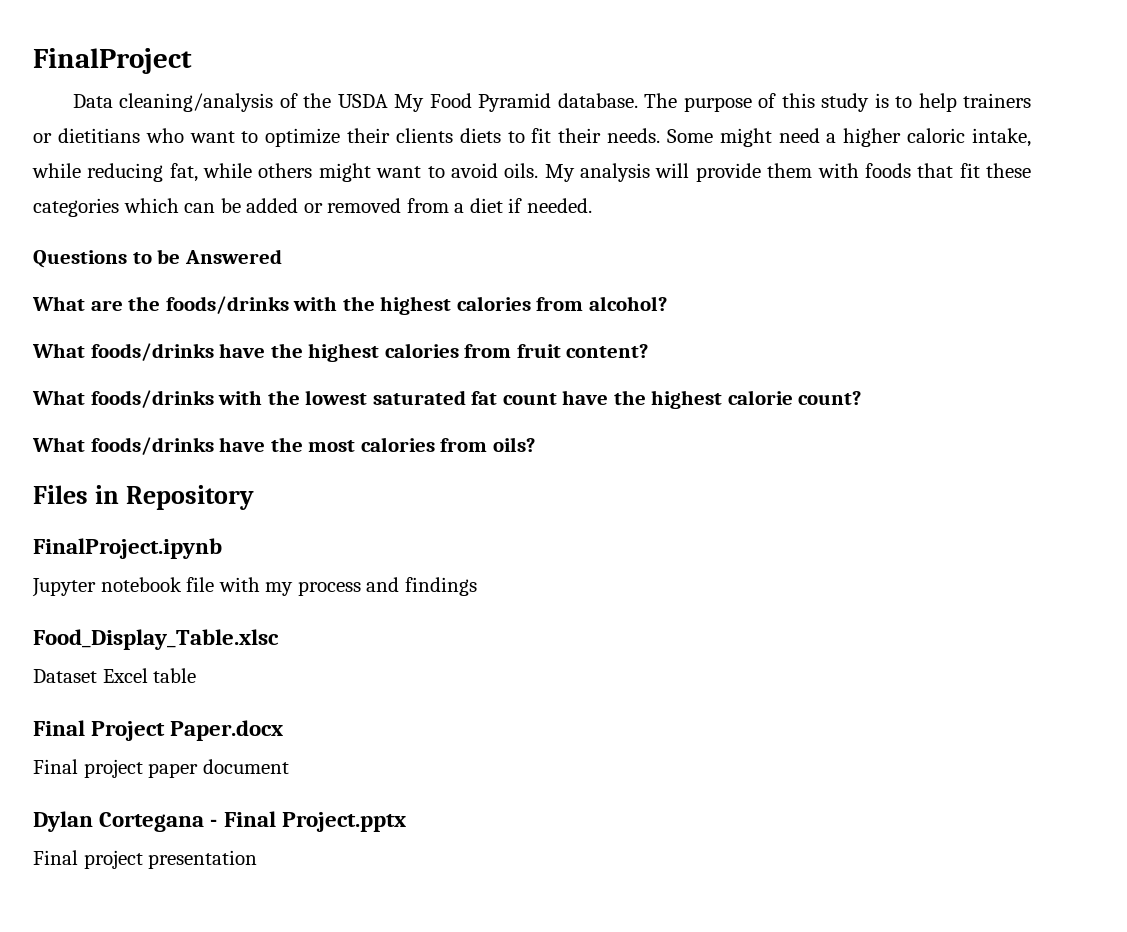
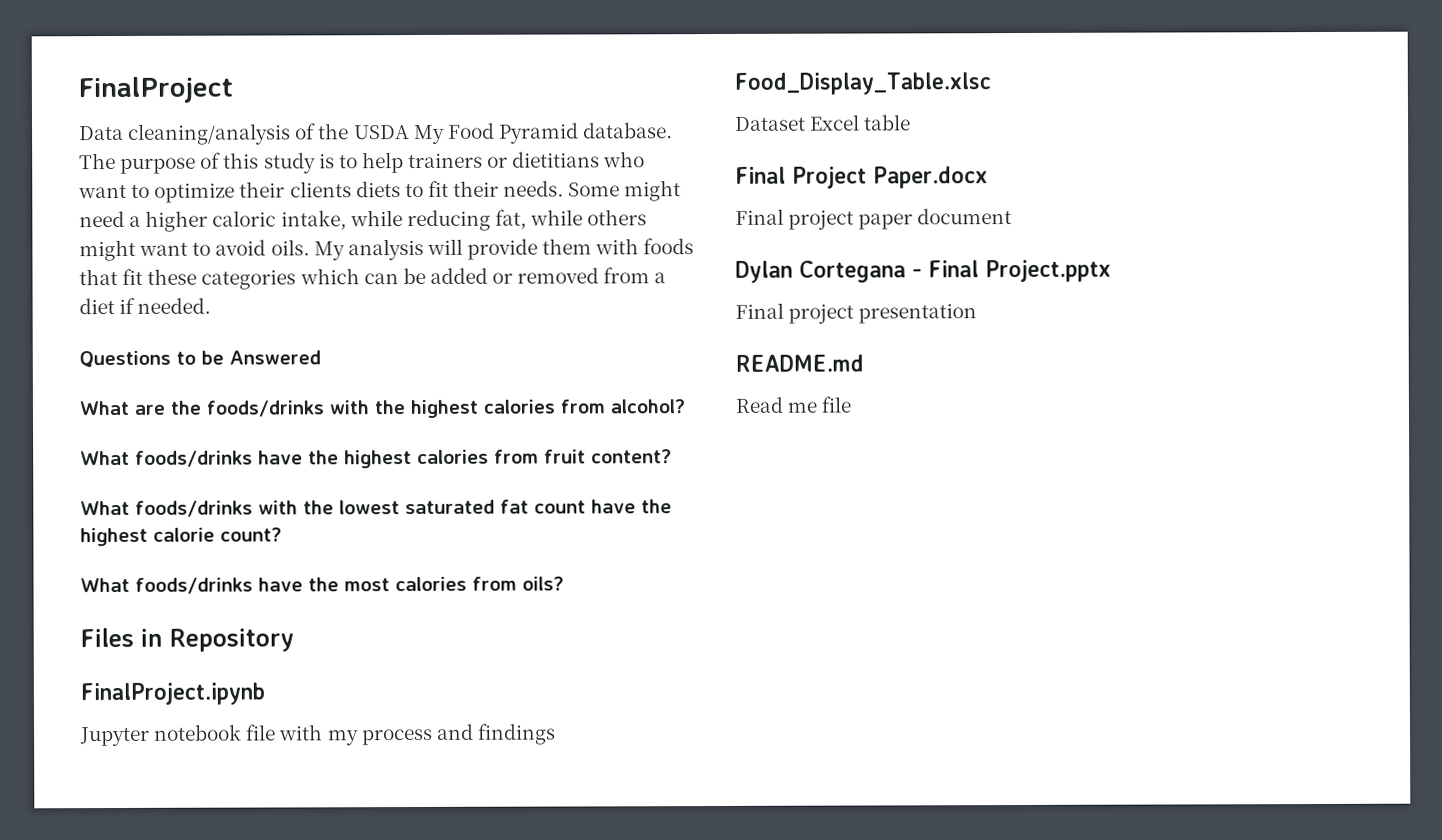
+ README.md
+ Read me file

